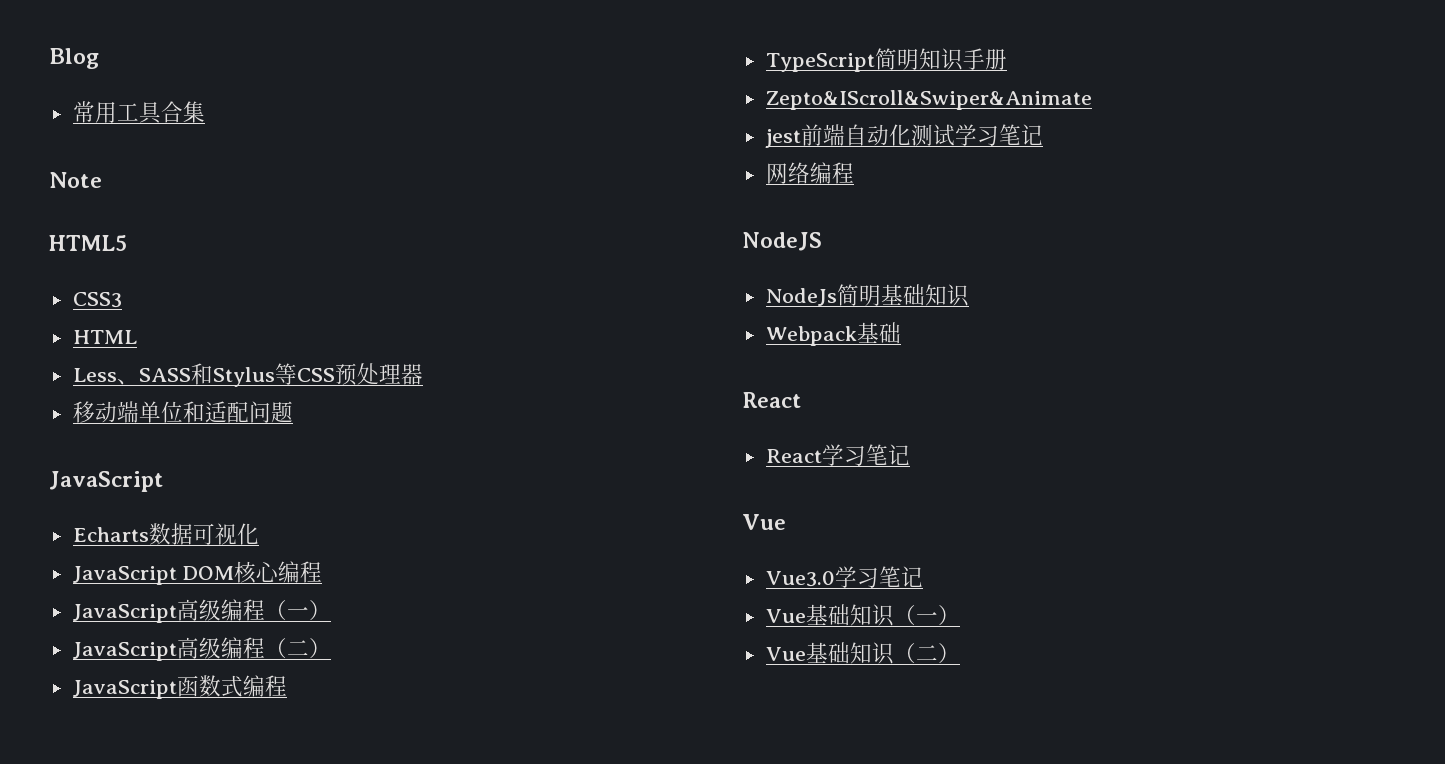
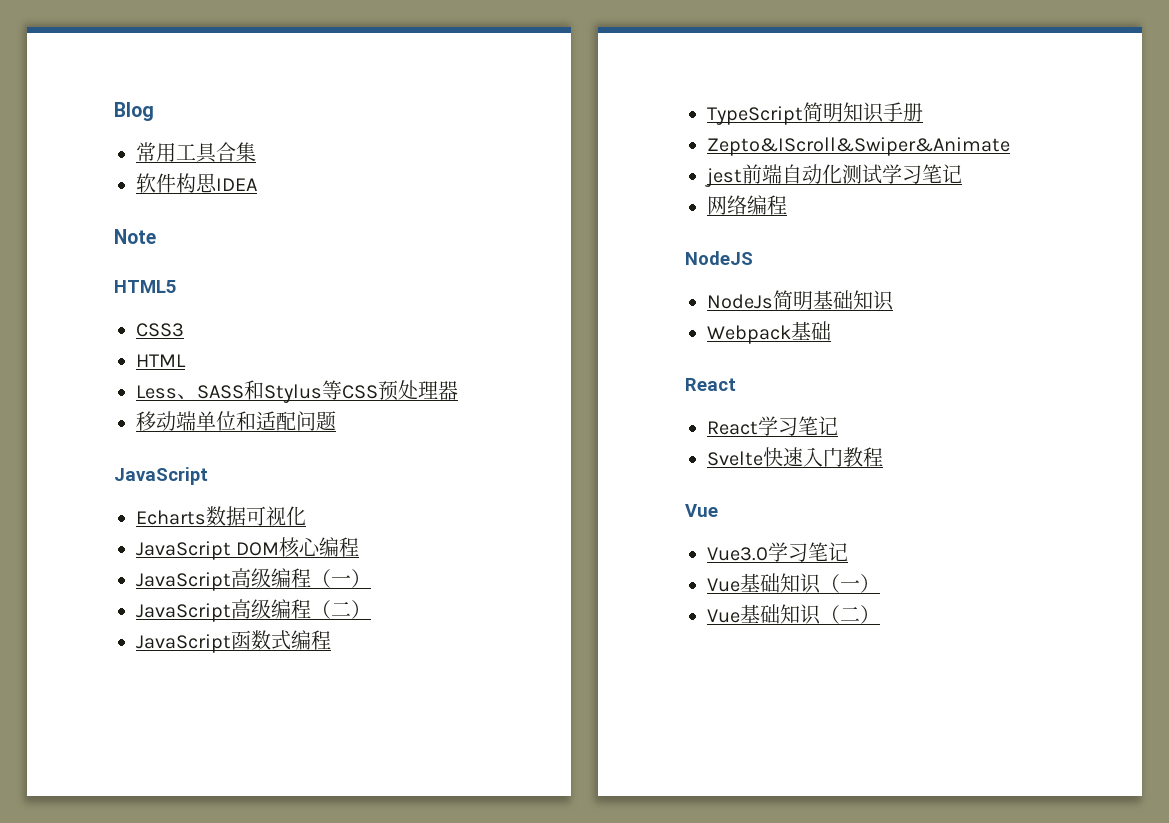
+ 软件构思IDEA
+ Svelte快速入门教程

